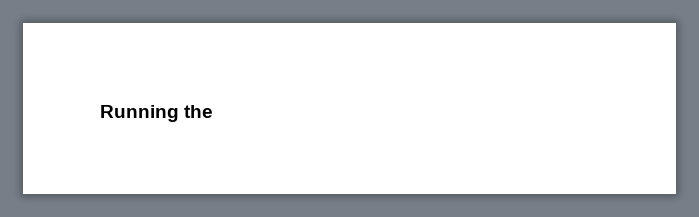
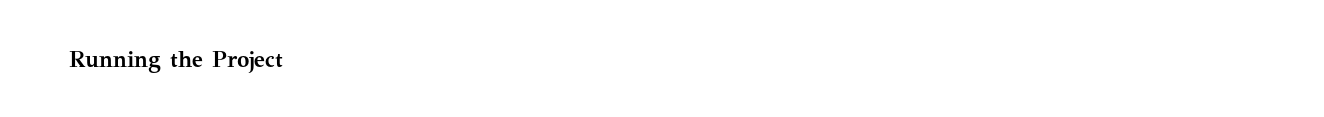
- Running the
+ Running the Project

